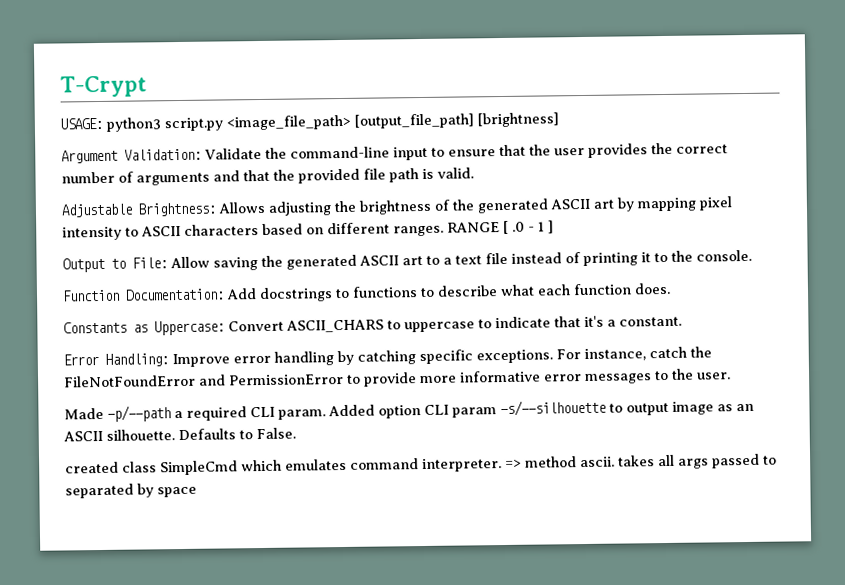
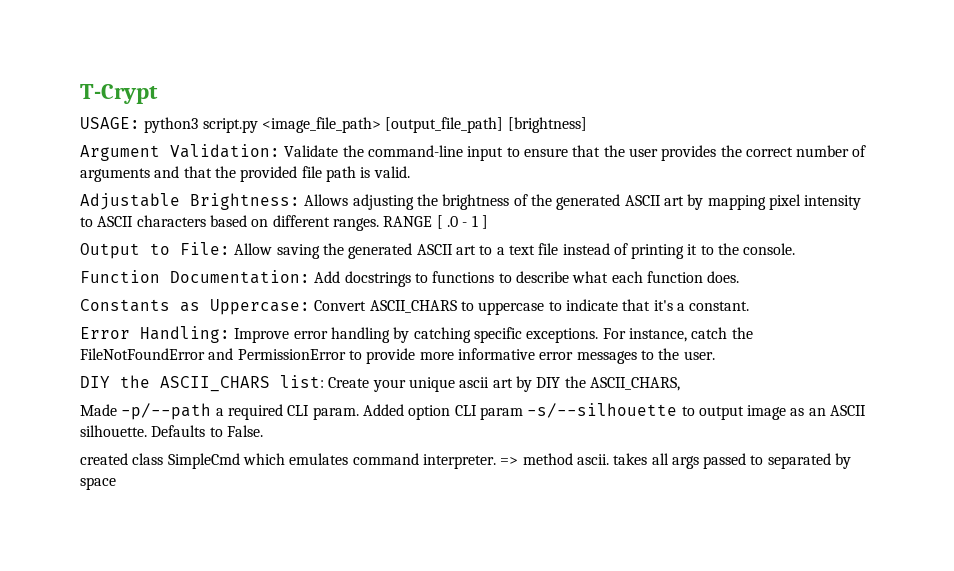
+ DIY the ASCII_CHARS list: Create your unique ascii art by DIY the ASCII_CHARS,

